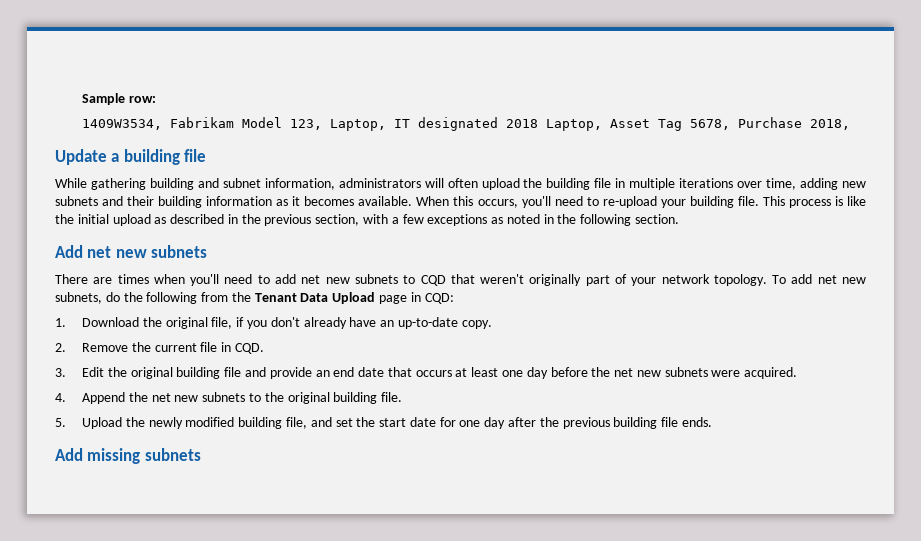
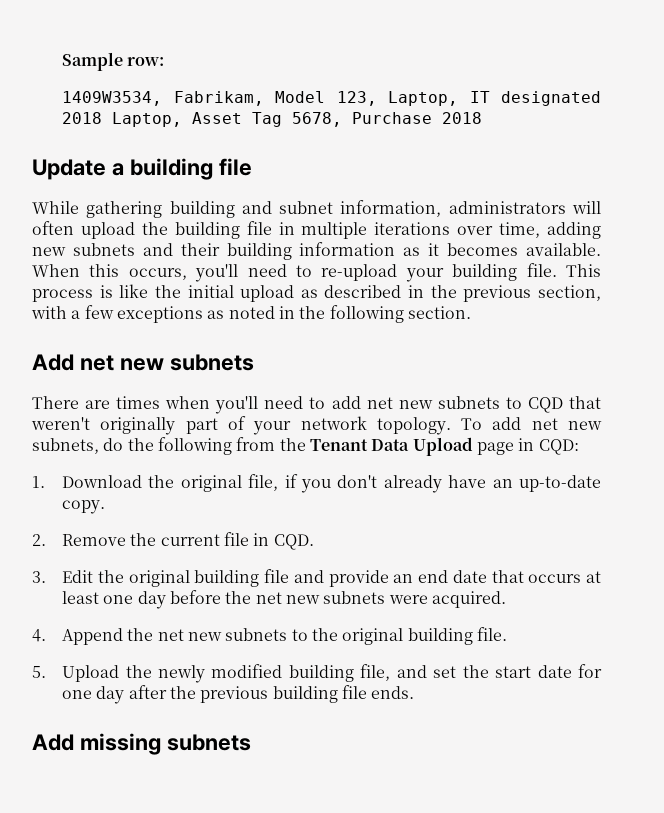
- 1409W3534, Fabrikam Model 123, Laptop, IT designated 2018 Laptop, Asset Tag 5678, Purchase 2018,
+ 1409W3534, Fabrikam, Model 123, Laptop, IT designated 2018 Laptop, Asset Tag 5678, Purchase 2018

